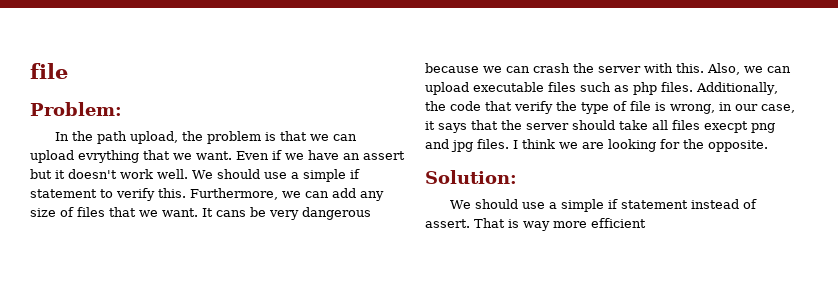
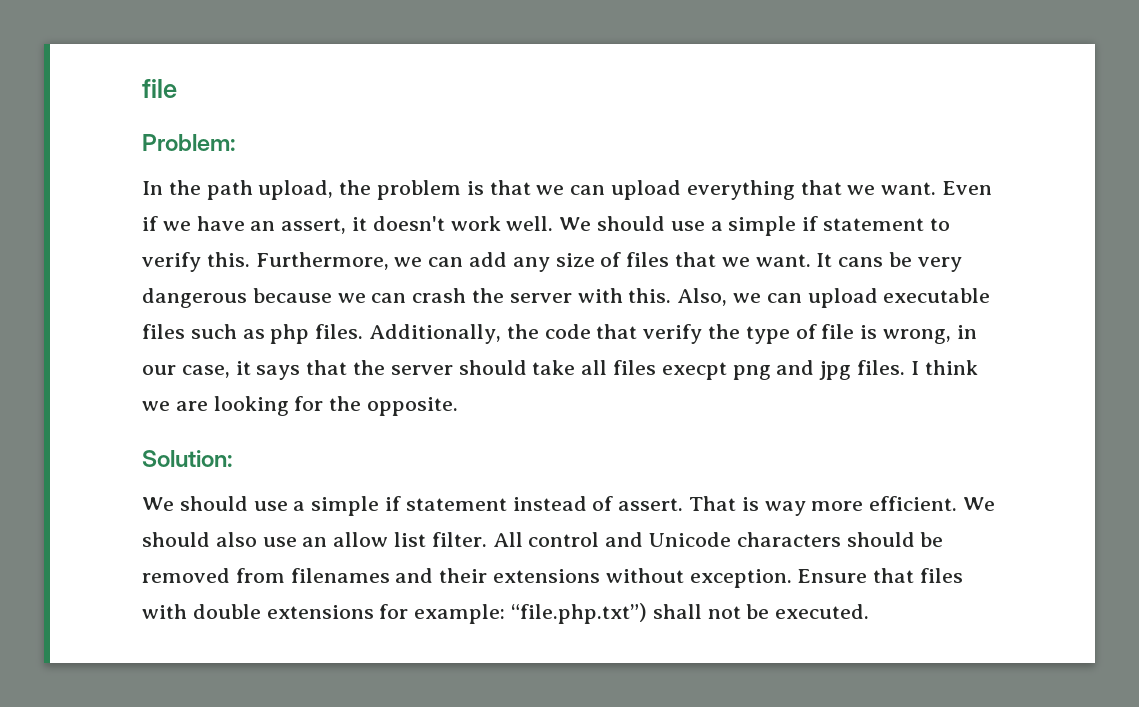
- In the path upload, the problem is that we can upload evrything that we want.
+ In the path upload, the problem is that we can upload everything that we want.
- Even if we have an assert but it doesn't work well.
+ Even if we have an assert, it doesn't work well.
- That is way more efficient
+ That is way more efficient. We should also use an allow list filter. All control and Unicode characters should be removed from filenames and their extensions without exception. Ensure that files with double extensions for example: “file.php.txt”) shall not be executed.

